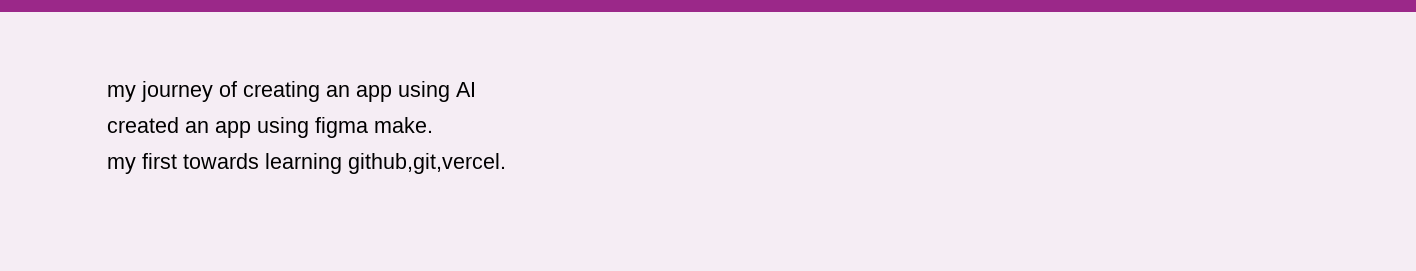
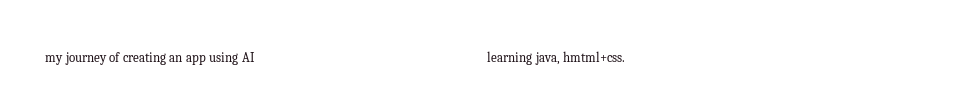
- created an app using figma make.
- my first towards learning github,git,vercel.
+ learning java, hmtml+css.

